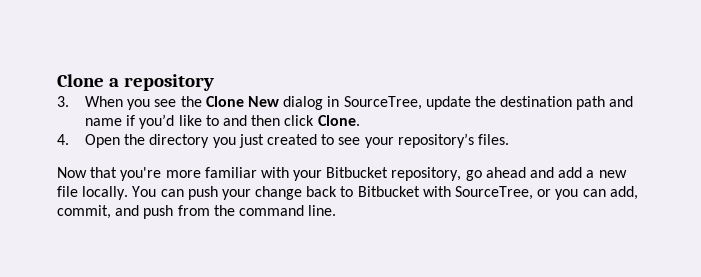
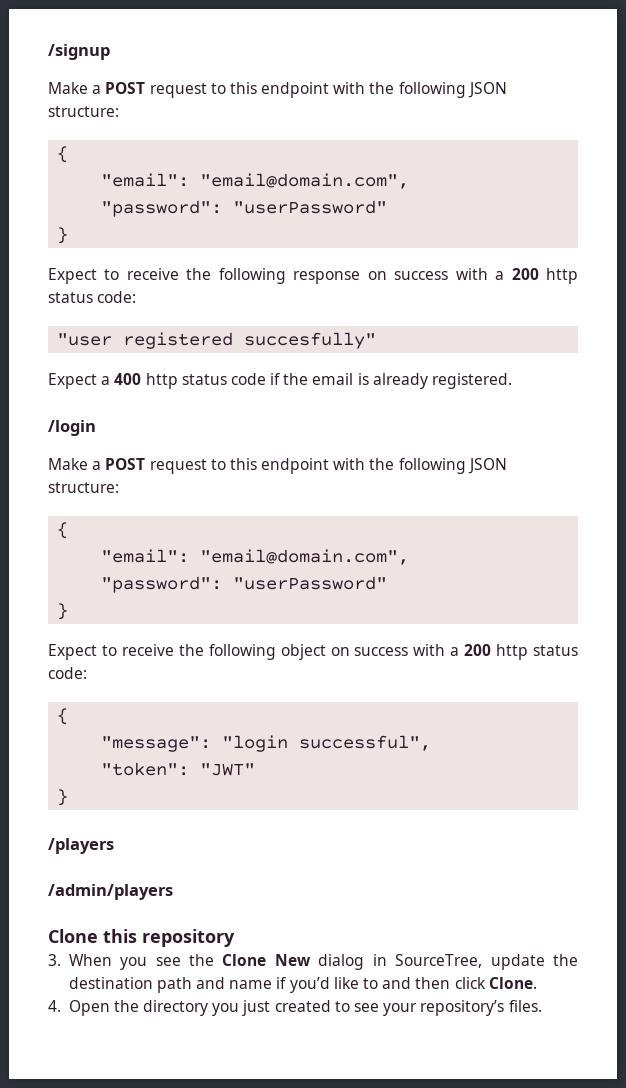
- Clone a repository
+ /signup
+ Make a POST request to this endpoint with the following JSON structure:
+ {
+ "email": "email@domain.com",
+ "password": "userPassword"
+ }
+ Expect to receive the following response on success with a 200 http status code:
+ "user registered succesfully"
+ Expect a 400 http status code if the email is already registered.
+ /login
+ Make a POST request to this endpoint with the following JSON structure:
+ {
+ "email": "email@domain.com",
+ "password": "userPassword"
+ }
+ Expect to receive the following object on success with a 200 http status code:
+ {
+ "message": "login successful",
+ "token": "JWT"
+ }
+ /players
+ /admin/players
+ Clone this repository
- Now that you're more familiar with your Bitbucket repository, go ahead and add a new file locally. You can push your change back to Bitbucket with SourceTree, or you can add, commit, and push from the command line.

